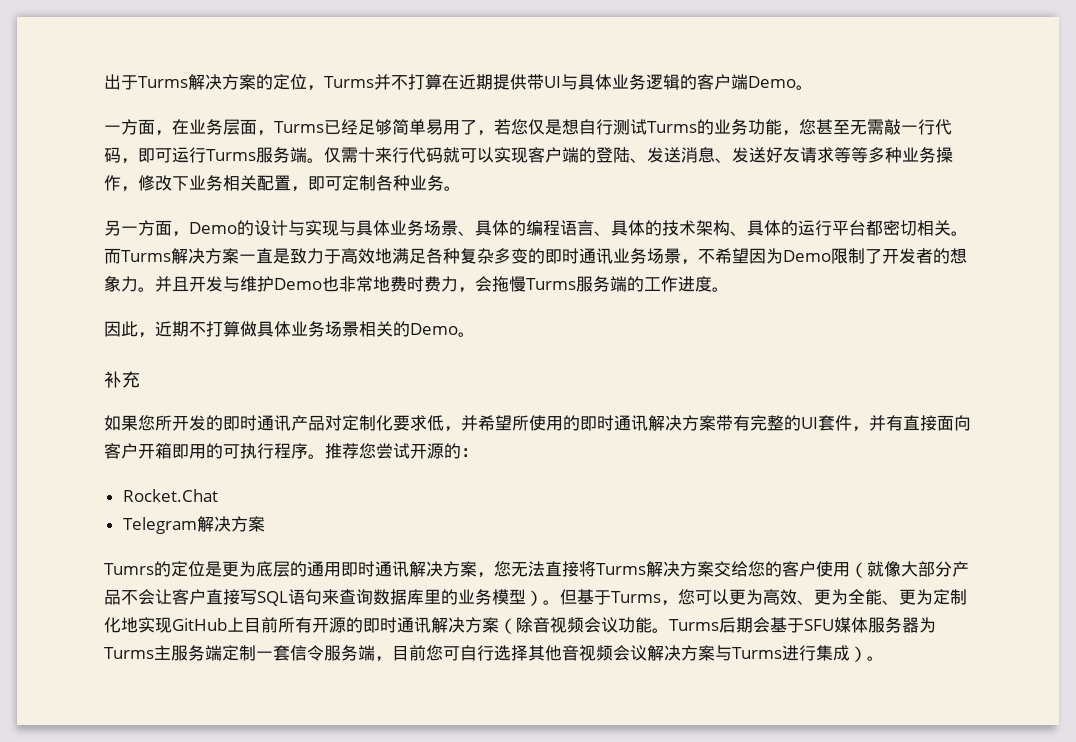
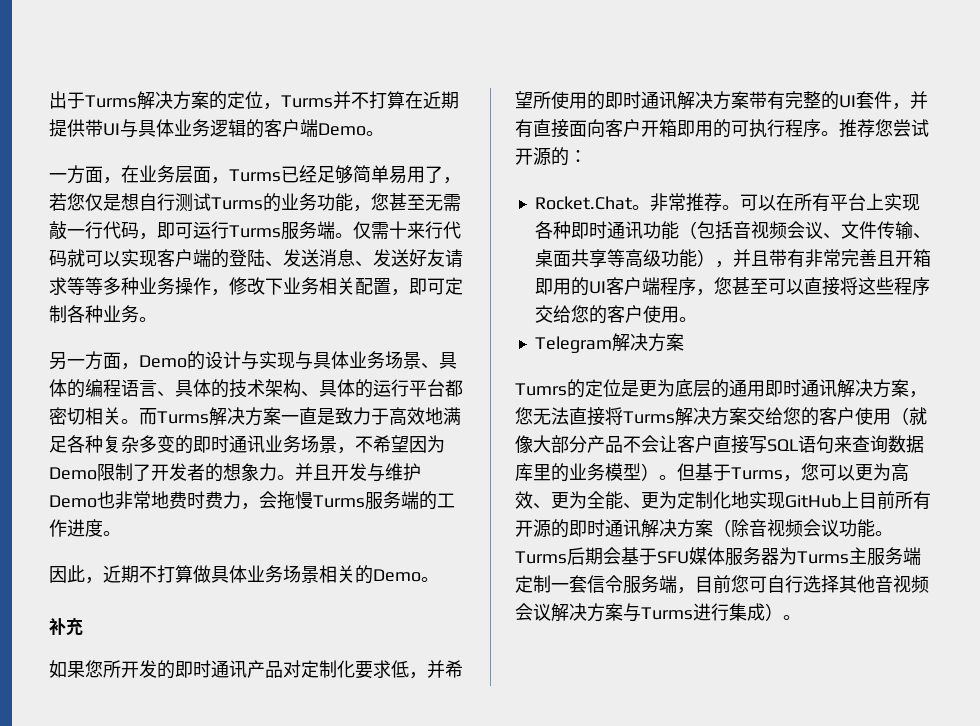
- Rocket.Chat
+ Rocket.Chat。非常推荐。可以在所有平台上实现各种即时通讯功能（包括音视频会议、文件传输、桌面共享等高级功能），并且带有非常完善且开箱即用的UI客户端程序，您甚至可以直接将这些程序交给您的客户使用。

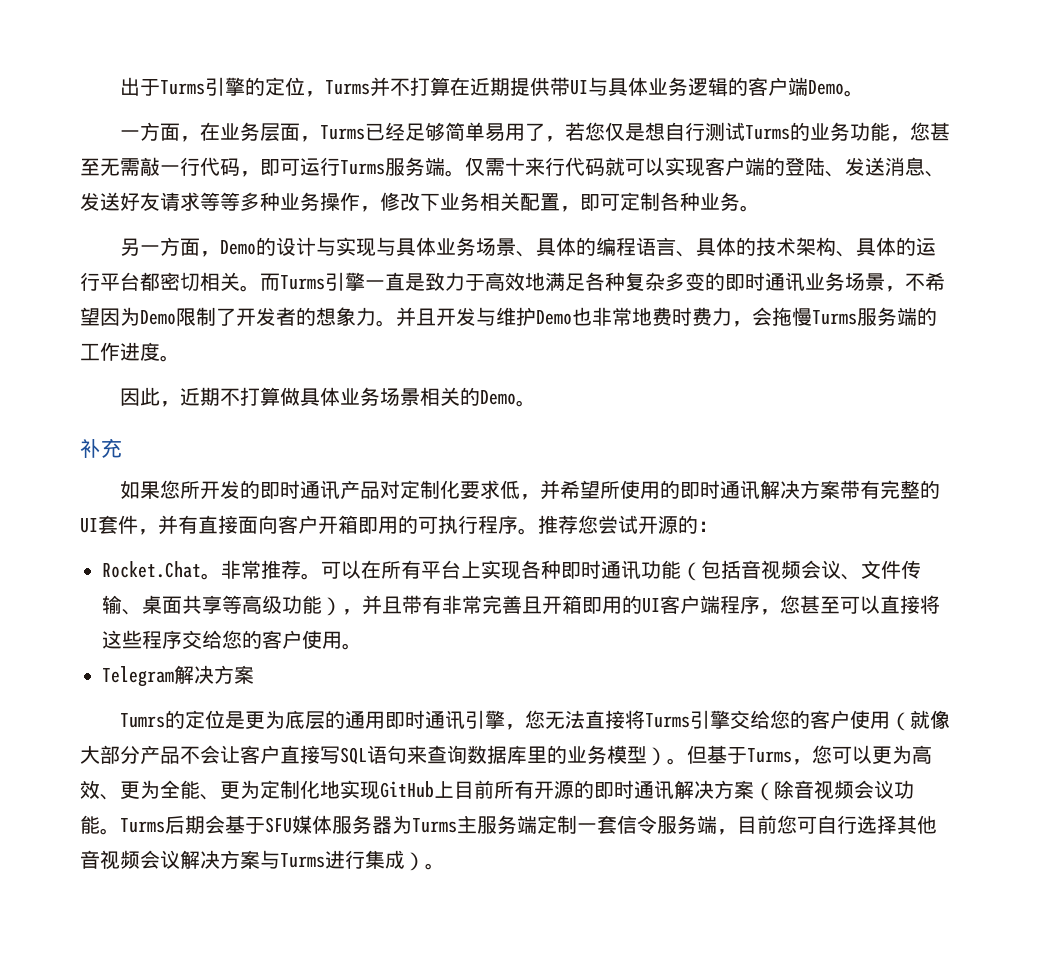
- 出于Turms解决方案的定位，Turms并不打算在近期提供带UI与具体业务逻辑的客户端Demo。
+ 出于Turms引擎的定位，Turms并不打算在近期提供带UI与具体业务逻辑的客户端Demo。
- 而Turms解决方案一直是致力于高效地满足各种复杂多变的即时通讯业务场景，不希望因为Demo限制了开发者的想象力。
+ 而Turms引擎一直是致力于高效地满足各种复杂多变的即时通讯业务场景，不希望因为Demo限制了开发者的想象力。
- Tumrs的定位是更为底层的通用即时通讯解决方案，您无法直接将Turms解决方案交给您的客户使用（就像大部分产品不会让客户直接写SQL语句来查询数据库里的业务模型）。
+ Tumrs的定位是更为底层的通用即时通讯引擎，您无法直接将Turms引擎交给您的客户使用（就像大部分产品不会让客户直接写SQL语句来查询数据库里的业务模型）。

